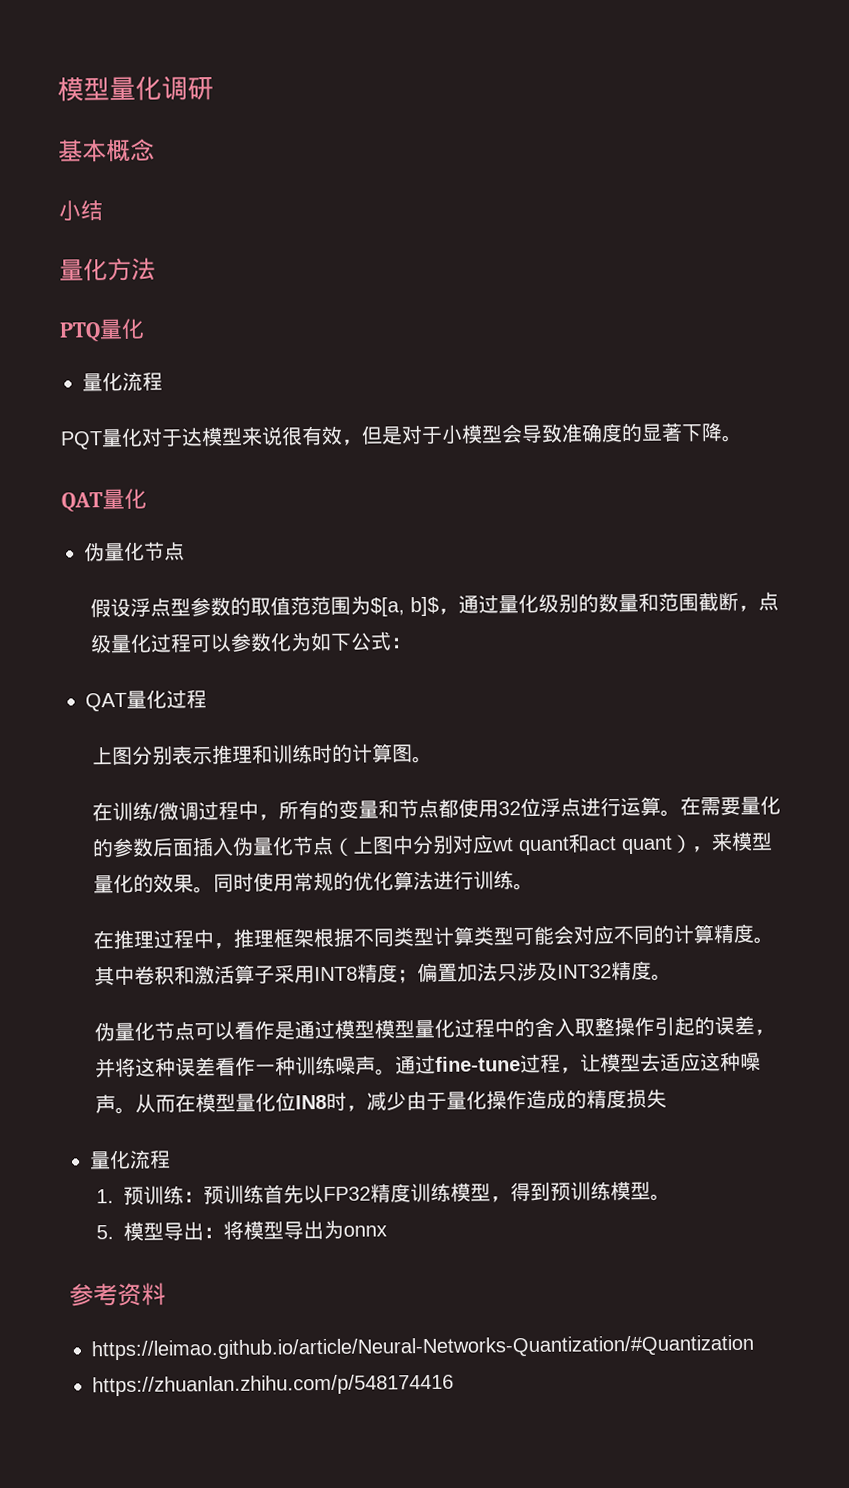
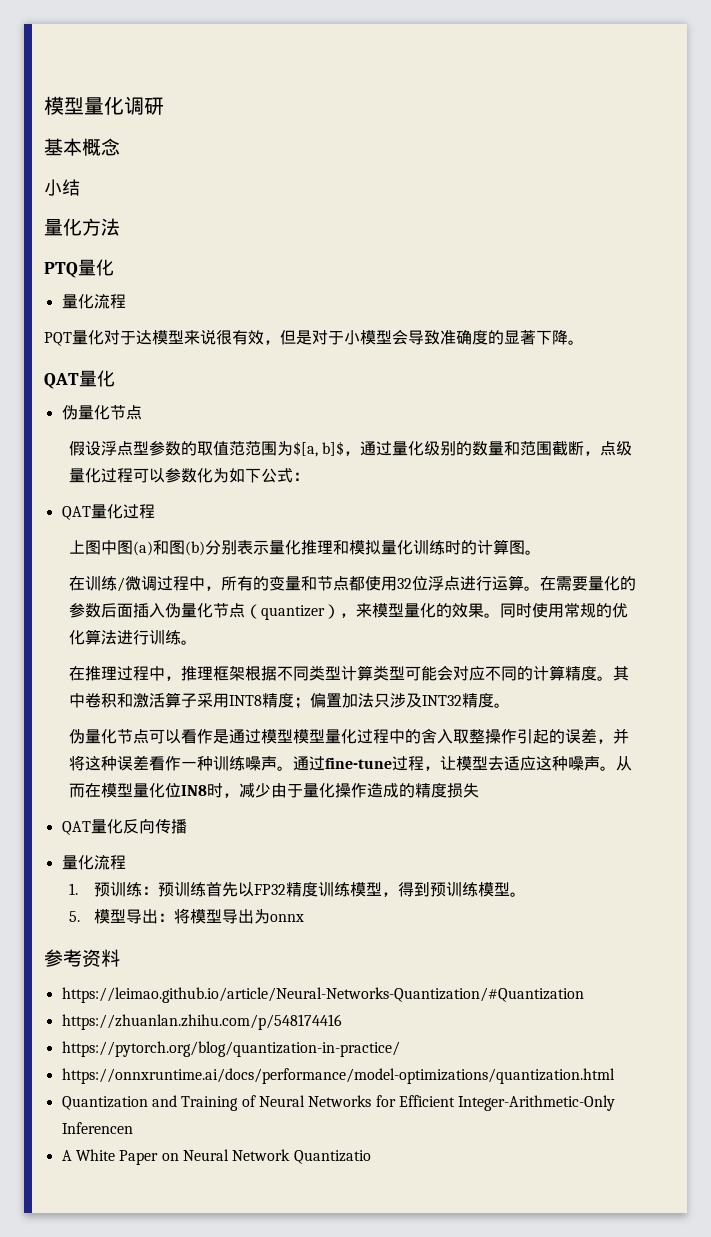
- 上图分别表示推理和训练时的计算图。
+ 上图中图(a)和图(b)分别表示量化推理和模拟量化训练时的计算图。
- 在需要量化的参数后面插入伪量化节点（上图中分别对应wt quant和act quant），来模型量化的效果。
+ 在需要量化的参数后面插入伪量化节点（quantizer），来模型量化的效果。
+ QAT量化反向传播
+ https://pytorch.org/blog/quantization-in-practice/
+ https://onnxruntime.ai/docs/performance/model-optimizations/quantization.html
+ Quantization and Training of Neural Networks for Efficient Integer-Arithmetic-Only Inferencen
+ A White Paper on Neural Network Quantizatio

